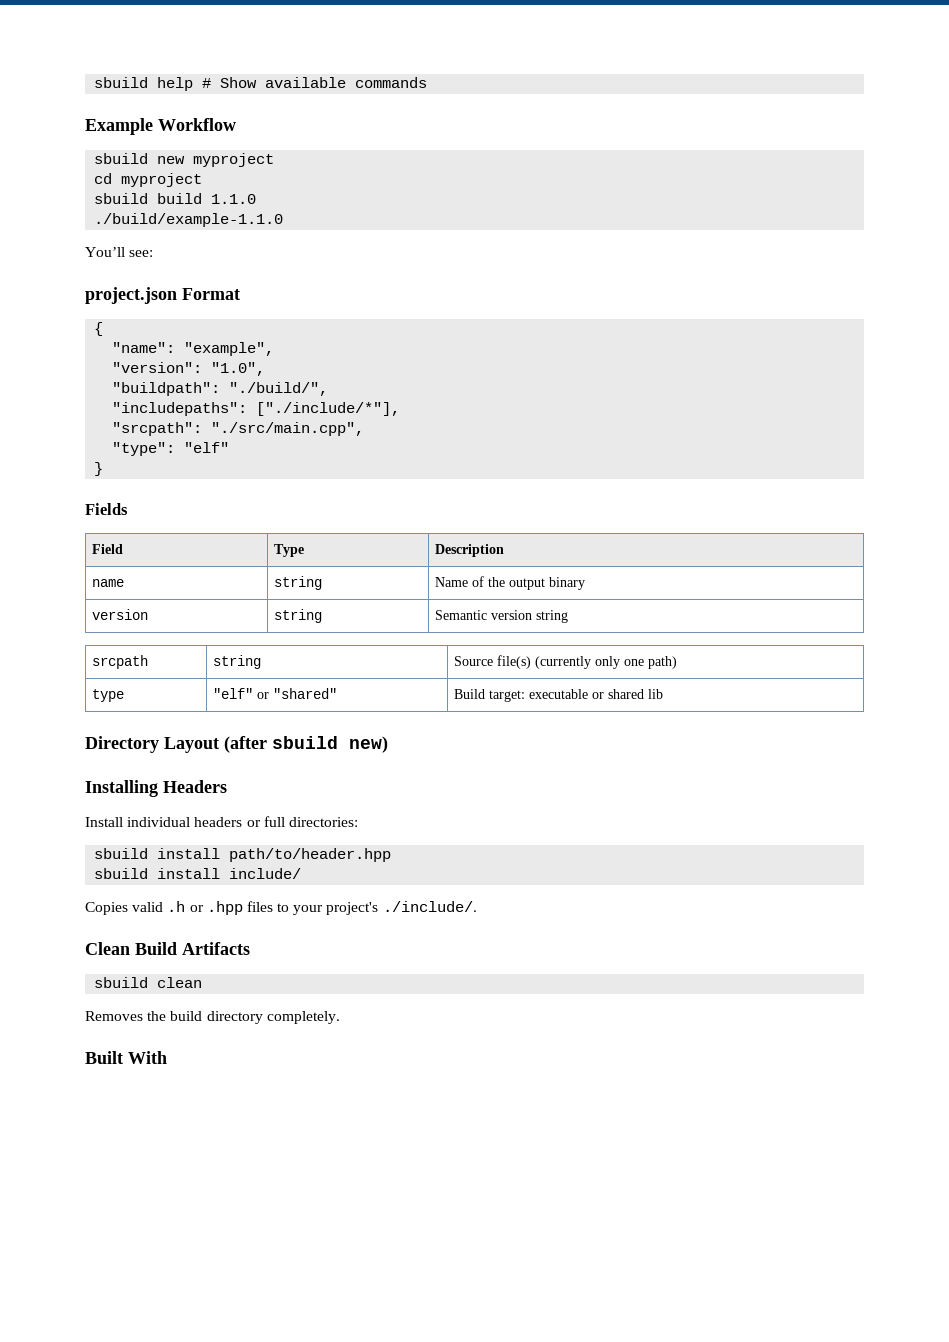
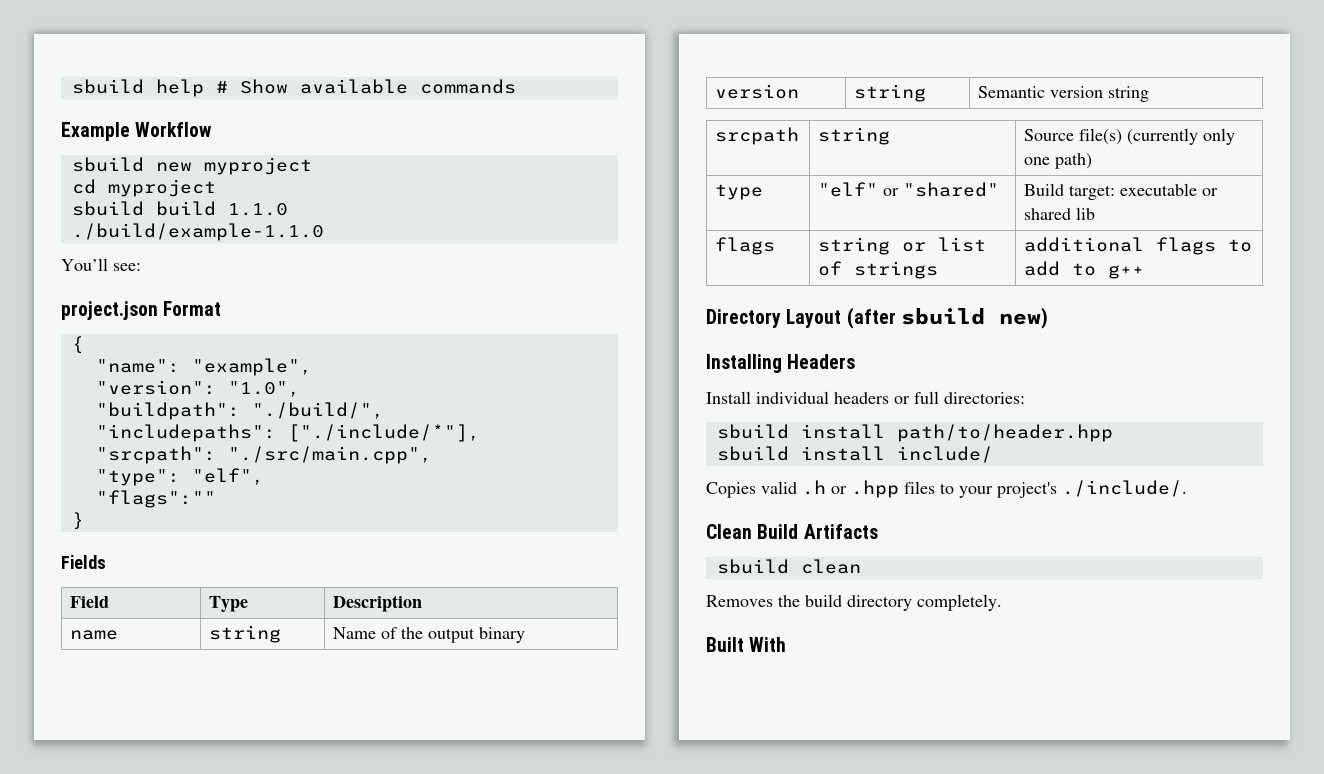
- "type": "elf"
+ "type": "elf",
+ "flags":""
+ flags | string or list of strings | additional flags to add to g++

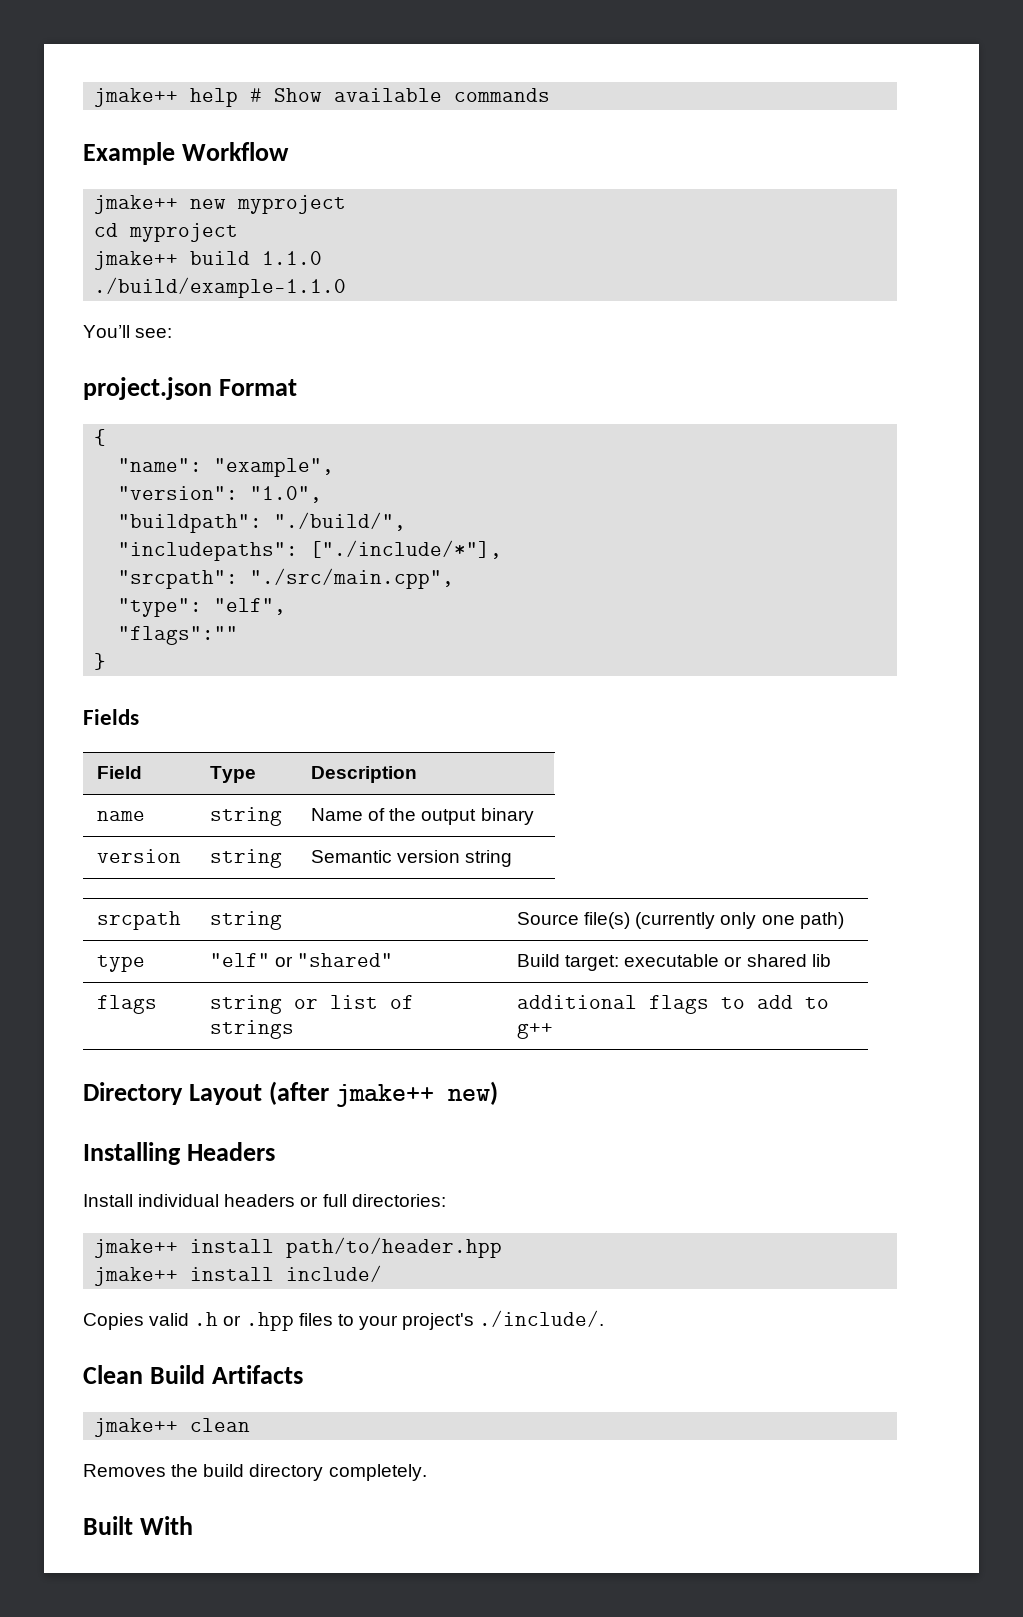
- sbuild help # Show available commands
+ jmake++ help # Show available commands
- sbuild new myproject
+ jmake++ new myproject
- sbuild build 1.1.0
+ jmake++ build 1.1.0
- Directory Layout (after sbuild new)
+ Directory Layout (after jmake++ new)
- sbuild install path/to/header.hpp
+ jmake++ install path/to/header.hpp
- sbuild install include/
+ jmake++ install include/
- sbuild clean
+ jmake++ clean

